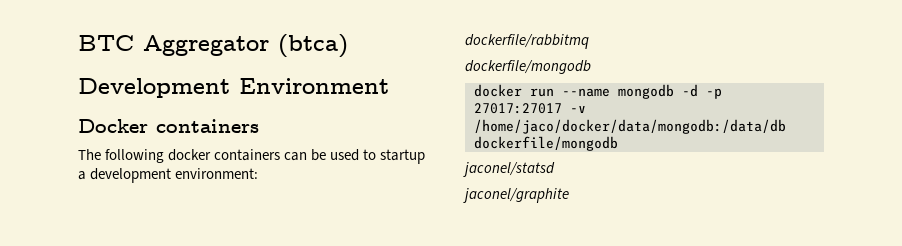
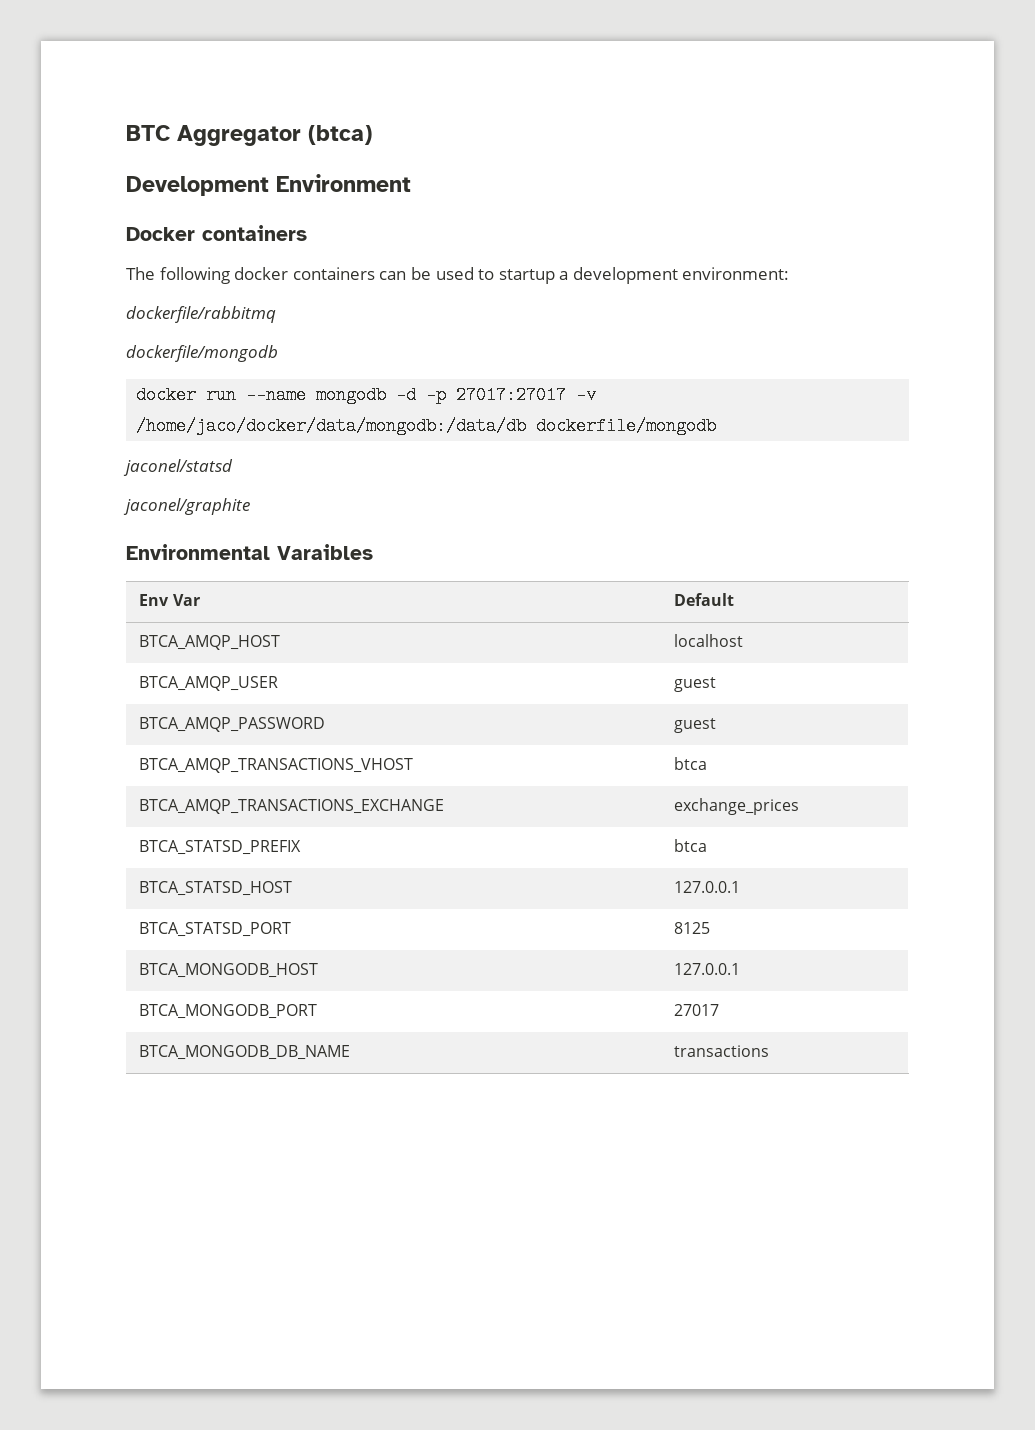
+ Environmental Varaibles
+ Env Var | Default
+ BTCA_AMQP_HOST | localhost
+ BTCA_AMQP_USER | guest
+ BTCA_AMQP_PASSWORD | guest
+ BTCA_AMQP_TRANSACTIONS_VHOST | btca
+ BTCA_AMQP_TRANSACTIONS_EXCHANGE | exchange_prices
+ BTCA_STATSD_PREFIX | btca
+ BTCA_STATSD_HOST | 127.0.0.1
+ BTCA_STATSD_PORT | 8125
+ BTCA_MONGODB_HOST | 127.0.0.1
+ BTCA_MONGODB_PORT | 27017
+ BTCA_MONGODB_DB_NAME | transactions

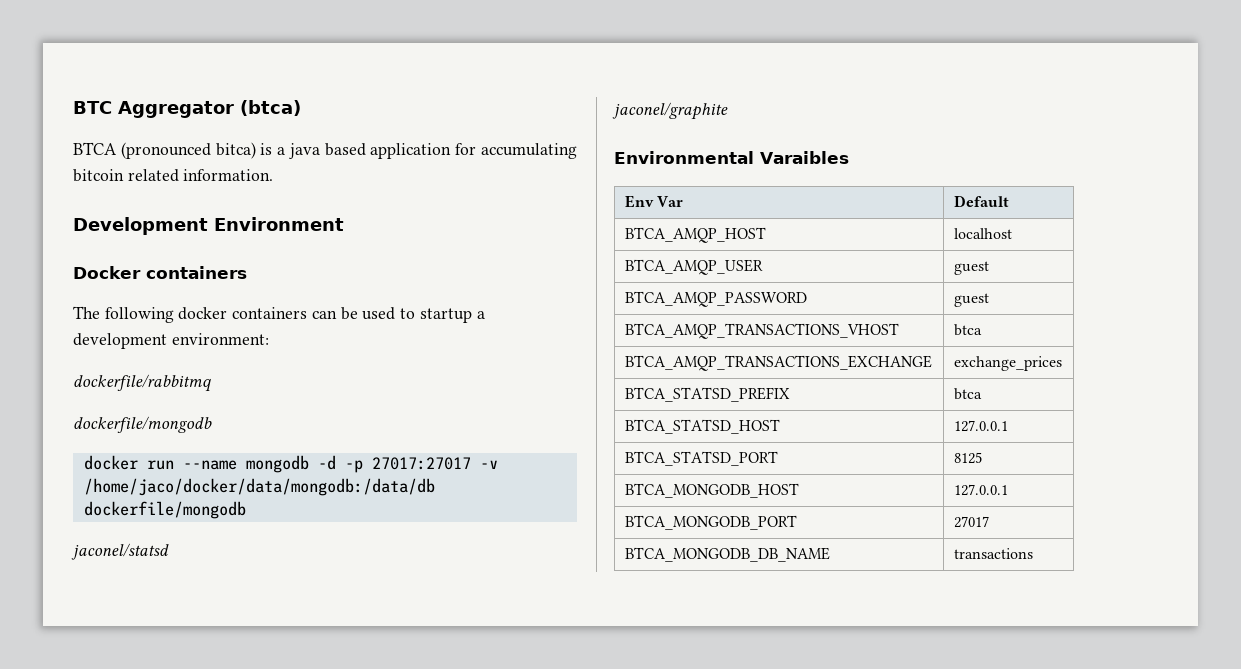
+ BTCA (pronounced bitca) is a java based application for accumulating bitcoin related information.

